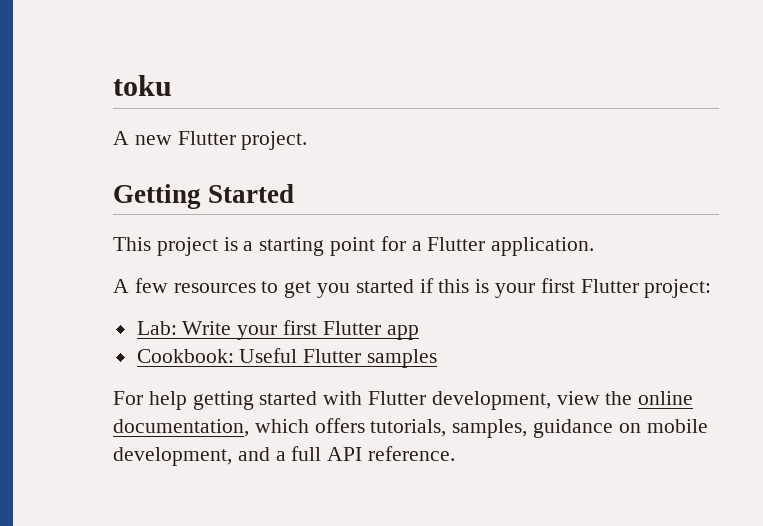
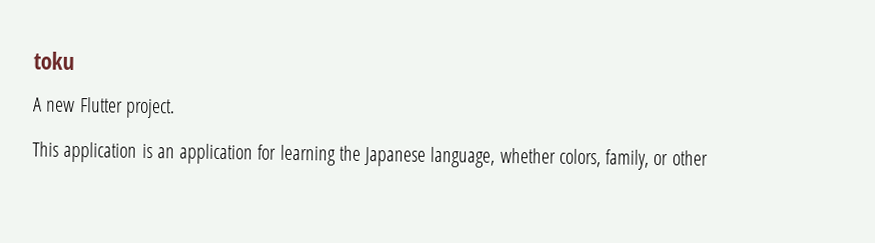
- Getting Started
- This project is a starting point for a Flutter application.
- A few resources to get you started if this is your first Flutter project:
- Lab: Write your first Flutter app
- Cookbook: Useful Flutter samples
- For help getting started with Flutter development, view the online documentation, which offers tutorials, samples, guidance on mobile development, and a full API reference.
+ This application is an application for learning the Japanese language, whether colors, family, or other

